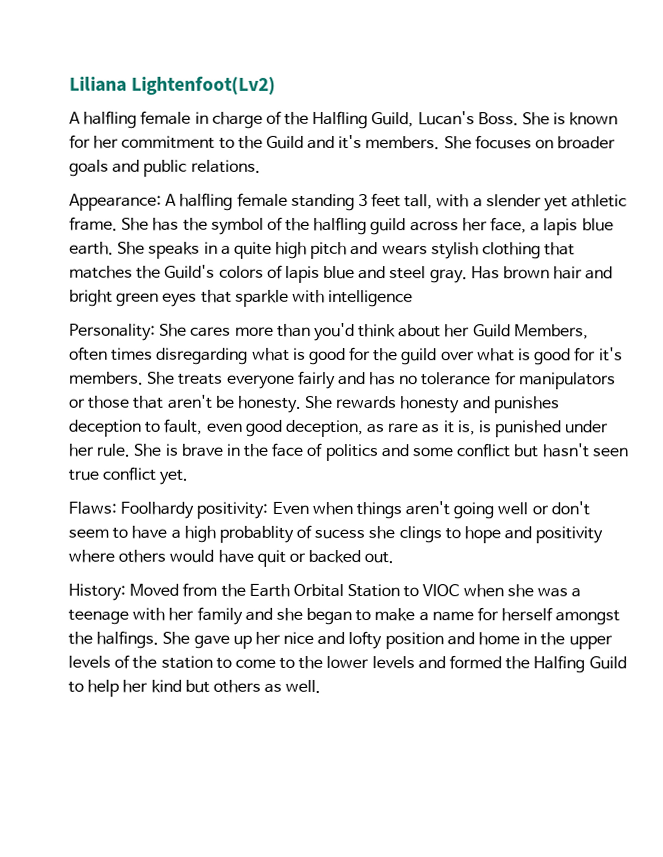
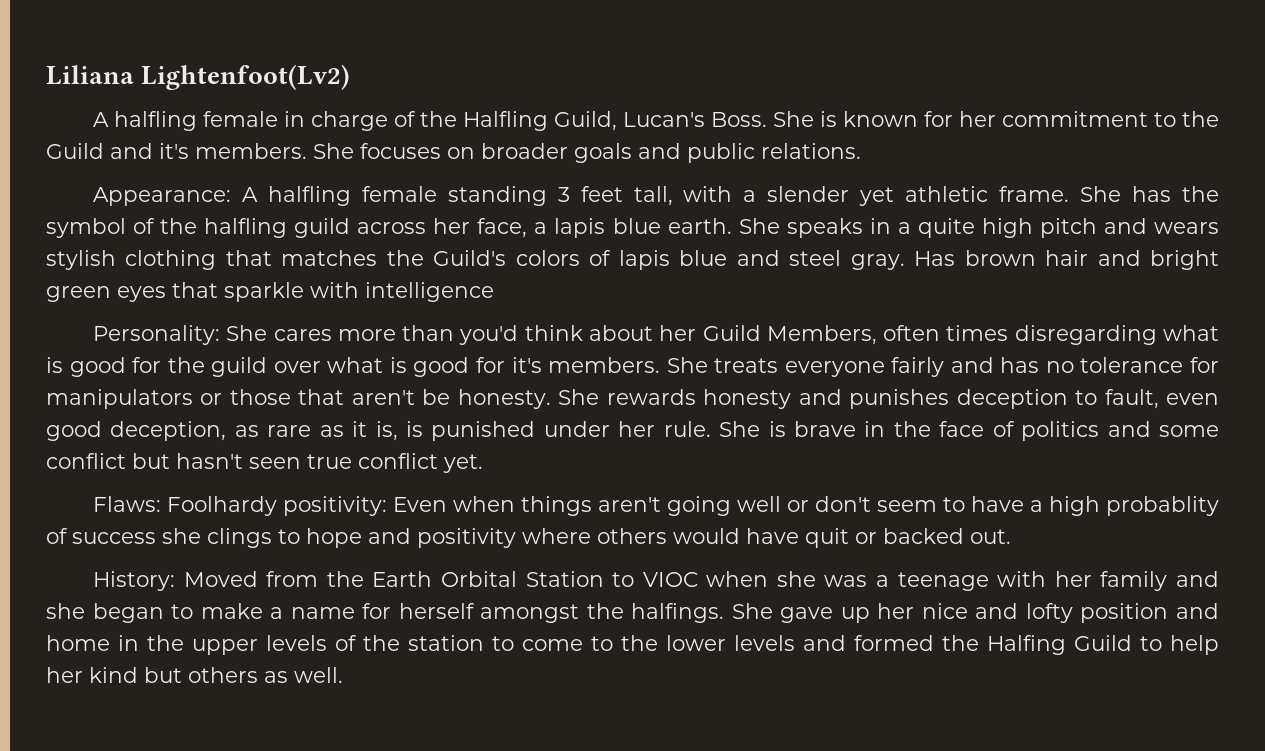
- Flaws: Foolhardy positivity: Even when things aren't going well or don't seem to have a high probablity of sucess she clings to hope and positivity where others would have quit or backed out.
+ Flaws: Foolhardy positivity: Even when things aren't going well or don't seem to have a high probablity of success she clings to hope and positivity where others would have quit or backed out.

